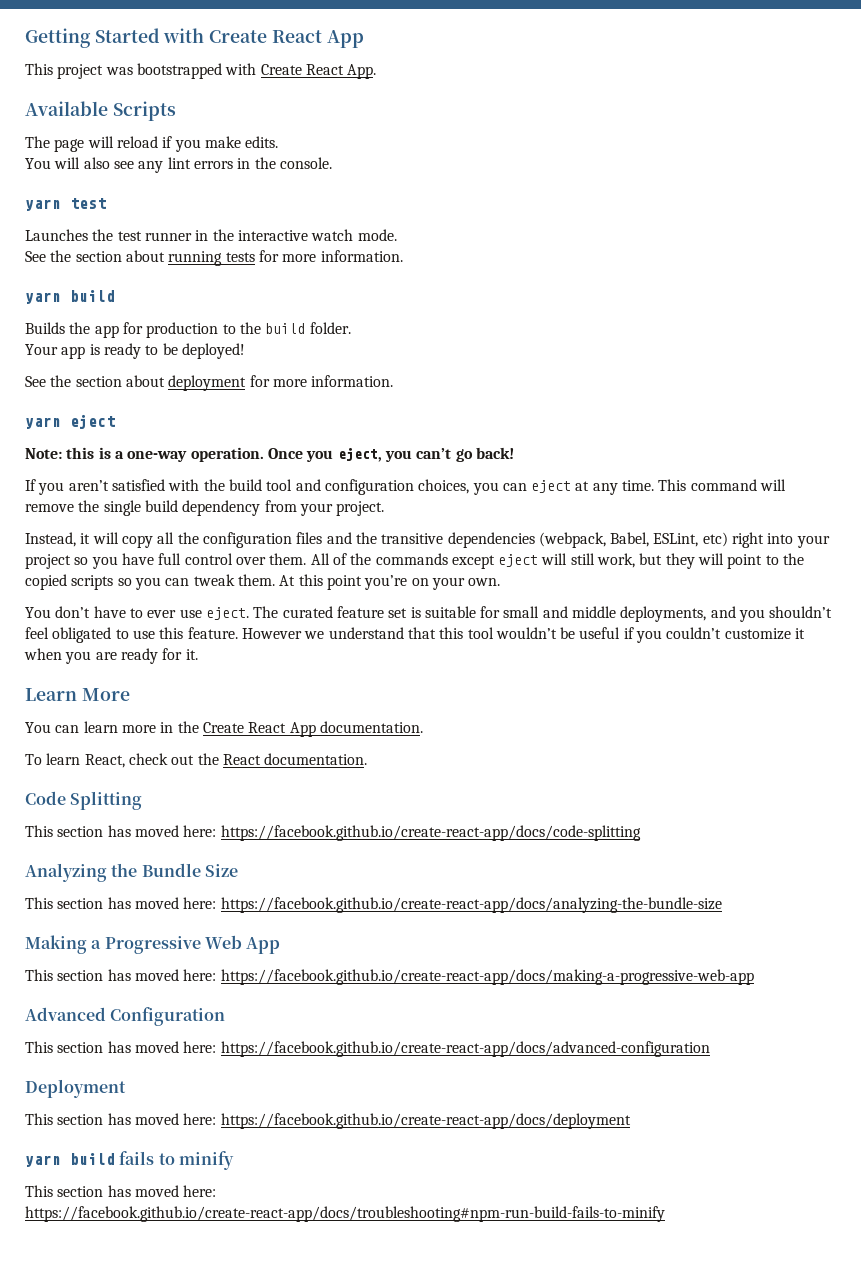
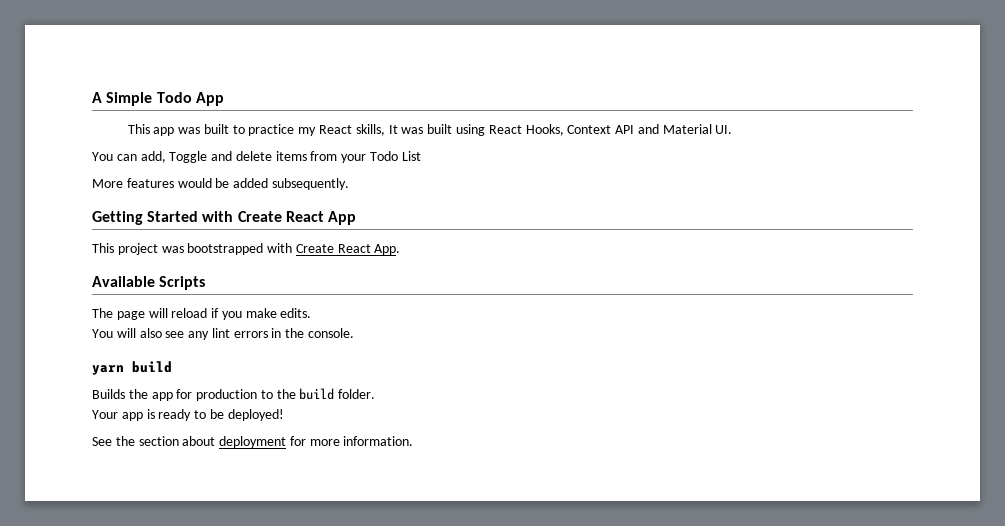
+ A Simple Todo App
+ This app was built to practice my React skills, It was built using React Hooks, Context API and Material UI.
+ You can add, Toggle and delete items from your Todo List
+ More features would be added subsequently.
- yarn test
- Launches the test runner in the interactive watch mode.
- See the section about running tests for more information.
- yarn eject
- Note: this is a one-way operation. Once you eject, you can’t go back!
- If you aren’t satisfied with the build tool and configuration choices, you can eject at any time. This command will remove the single build dependency from your project.
- Instead, it will copy all the configuration files and the transitive dependencies (webpack, Babel, ESLint, etc) right into your project so you have full control over them. All of the commands except eject will still work, but they will point to the copied scripts so you can tweak them. At this point you’re on your own.
- You don’t have to ever use eject. The curated feature set is suitable for small and middle deployments, and you shouldn’t feel obligated to use this feature. However we understand that this tool wouldn’t be useful if you couldn’t customize it when you are ready for it.
- Learn More
- You can learn more in the Create React App documentation.
- To learn React, check out the React documentation.
- Code Splitting
- This section has moved here: https://facebook.github.io/create-react-app/docs/code-splitting
- Analyzing the Bundle Size
- This section has moved here: https://facebook.github.io/create-react-app/docs/analyzing-the-bundle-size
- Making a Progressive Web App
- This section has moved here: https://facebook.github.io/create-react-app/docs/making-a-progressive-web-app
- Advanced Configuration
- This section has moved here: https://facebook.github.io/create-react-app/docs/advanced-configuration
- Deployment
- This section has moved here: https://facebook.github.io/create-react-app/docs/deployment
- yarn build fails to minify
- This section has moved here: https://facebook.github.io/create-react-app/docs/troubleshooting#npm-run-build-fails-to-minify

